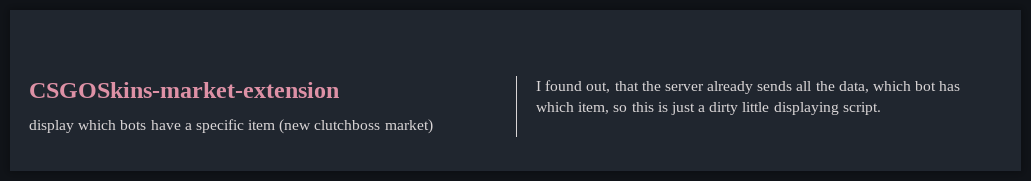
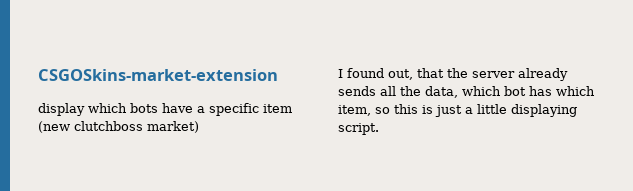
- I found out, that the server already sends all the data, which bot has which item, so this is just a dirty little displaying script.
+ I found out, that the server already sends all the data, which bot has which item, so this is just a little displaying script.

